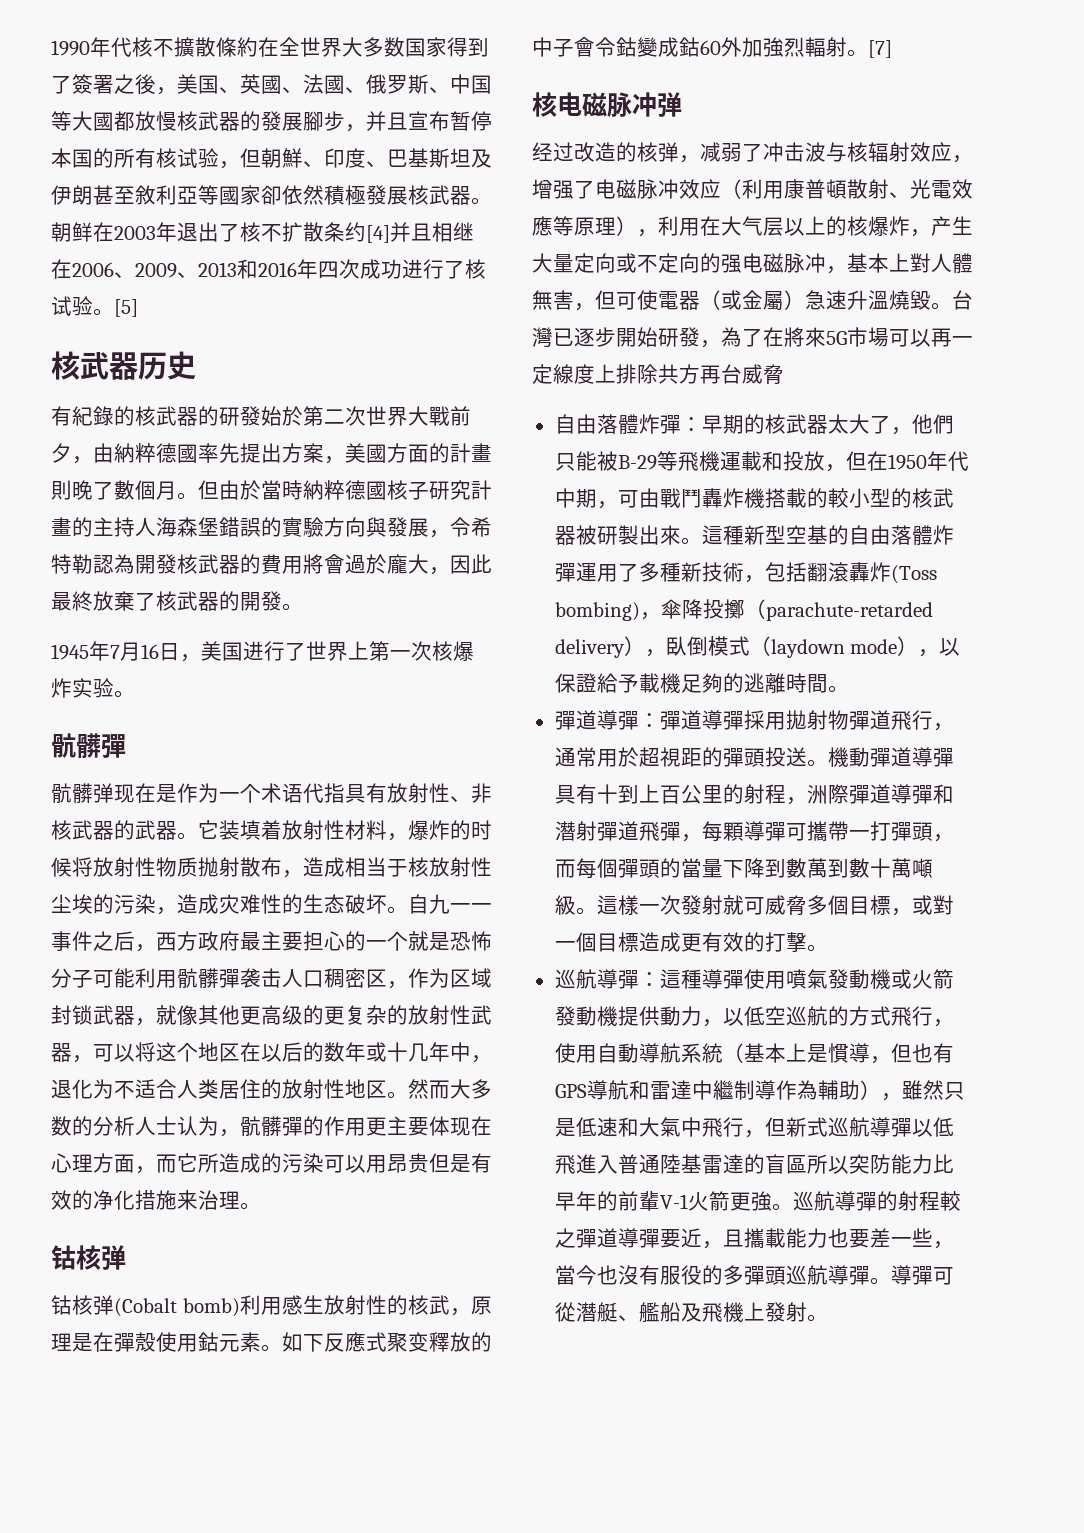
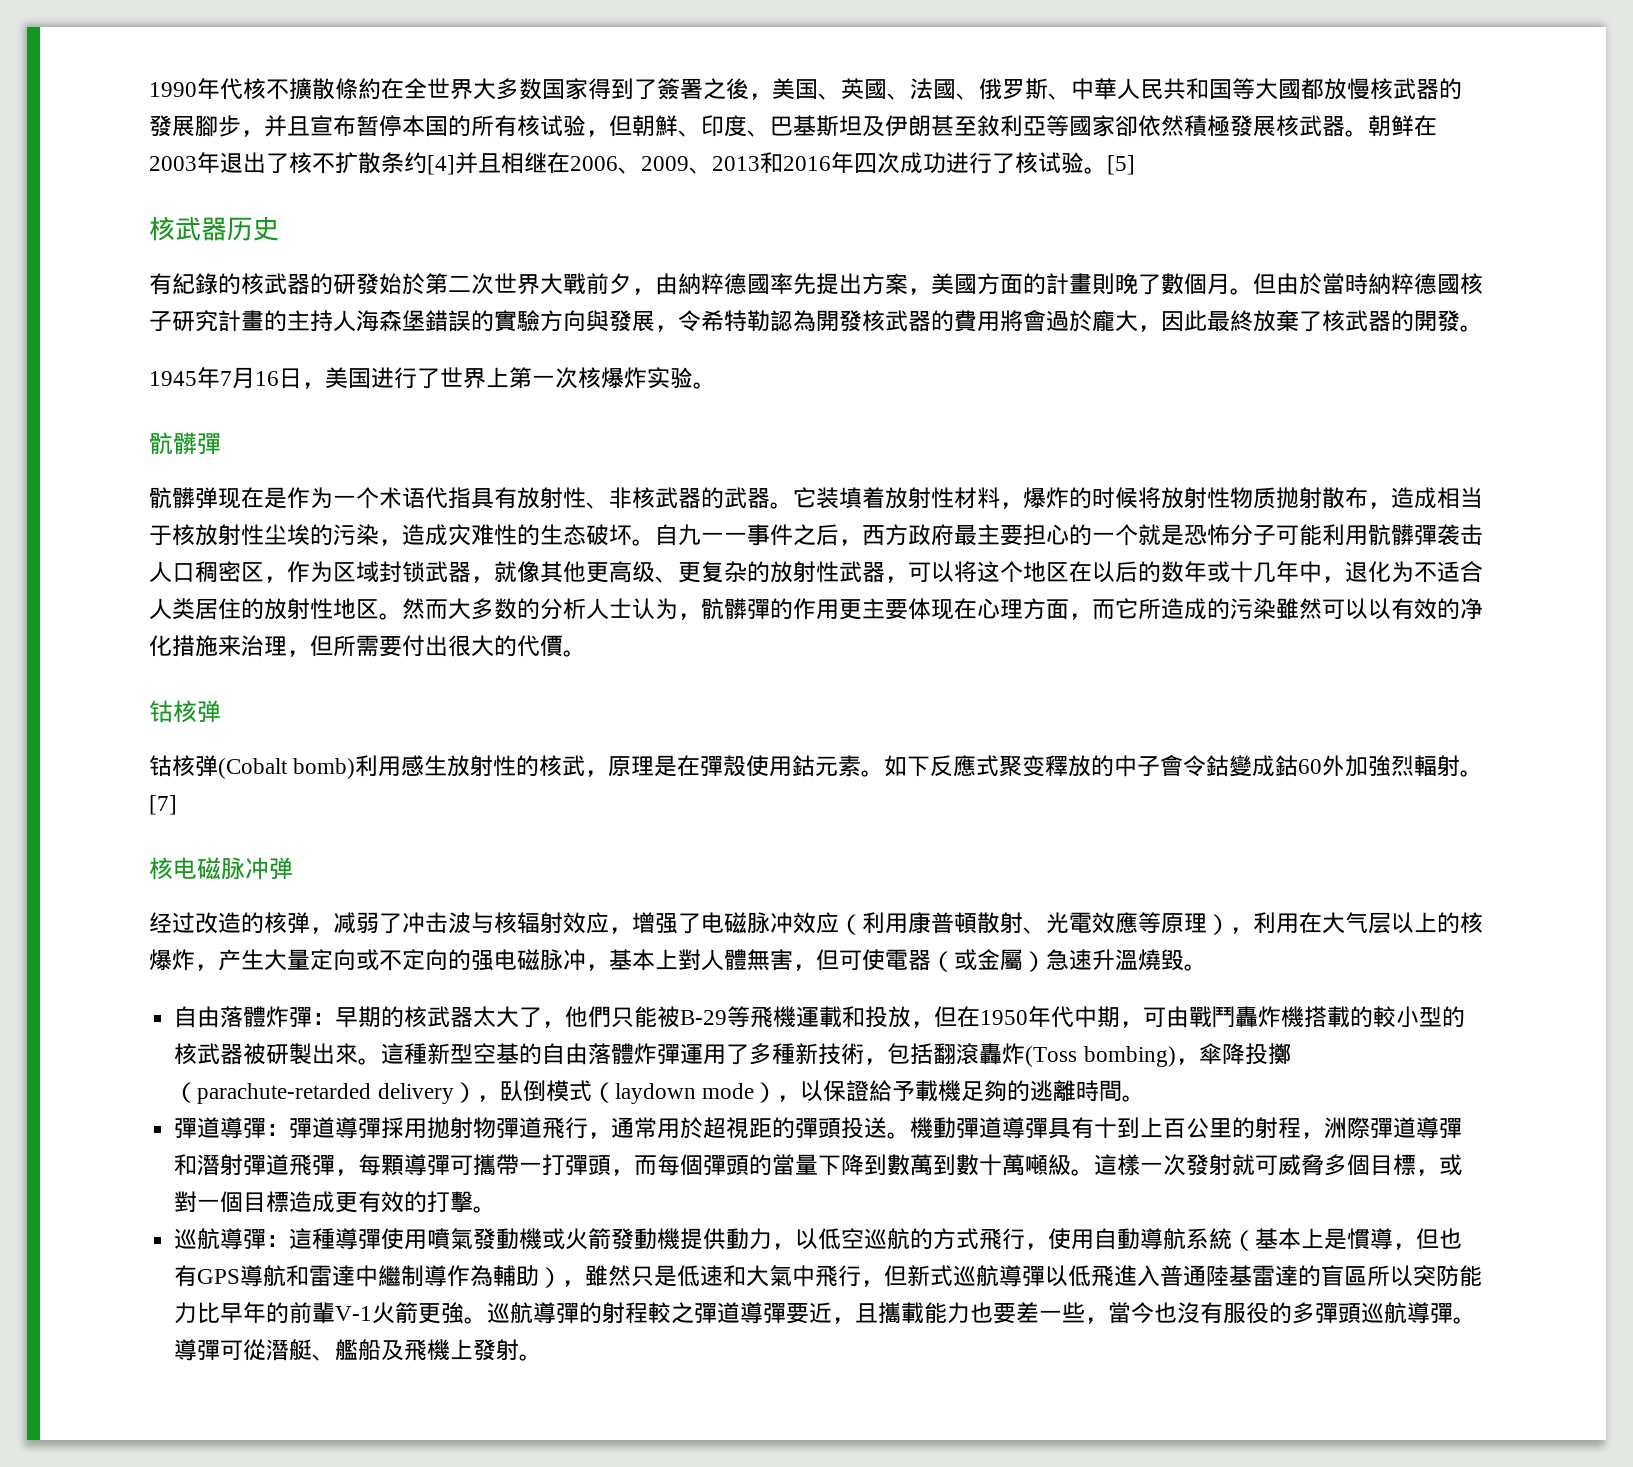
- 1990年代核不擴散條約在全世界大多数国家得到了簽署之後，美国、英國、法國、俄罗斯、中国等大國都放慢核武器的發展腳步，并且宣布暂停本国的所有核试验，但朝鮮、印度、巴基斯坦及伊朗甚至敘利亞等國家卻依然積極發展核武器。
+ 1990年代核不擴散條約在全世界大多数国家得到了簽署之後，美国、英國、法國、俄罗斯、中華人民共和国等大國都放慢核武器的發展腳步，并且宣布暂停本国的所有核试验，但朝鮮、印度、巴基斯坦及伊朗甚至敘利亞等國家卻依然積極發展核武器。
- 自九一一事件之后，西方政府最主要担心的一个就是恐怖分子可能利用骯髒彈袭击人口稠密区，作为区域封锁武器，就像其他更高级的更复杂的放射性武器，可以将这个地区在以后的数年或十几年中，退化为不适合人类居住的放射性地区。
+ 自九一一事件之后，西方政府最主要担心的一个就是恐怖分子可能利用骯髒彈袭击人口稠密区，作为区域封锁武器，就像其他更高级、更复杂的放射性武器，可以将这个地区在以后的数年或十几年中，退化为不适合人类居住的放射性地区。
- 然而大多数的分析人士认为，骯髒彈的作用更主要体现在心理方面，而它所造成的污染可以用昂贵但是有效的净化措施来治理。
+ 然而大多数的分析人士认为，骯髒彈的作用更主要体现在心理方面，而它所造成的污染雖然可以以有效的净化措施来治理，但所需要付出很大的代價。
- 台灣已逐步開始研發，為了在將來5G市場可以再一定線度上排除共方再台威脅

